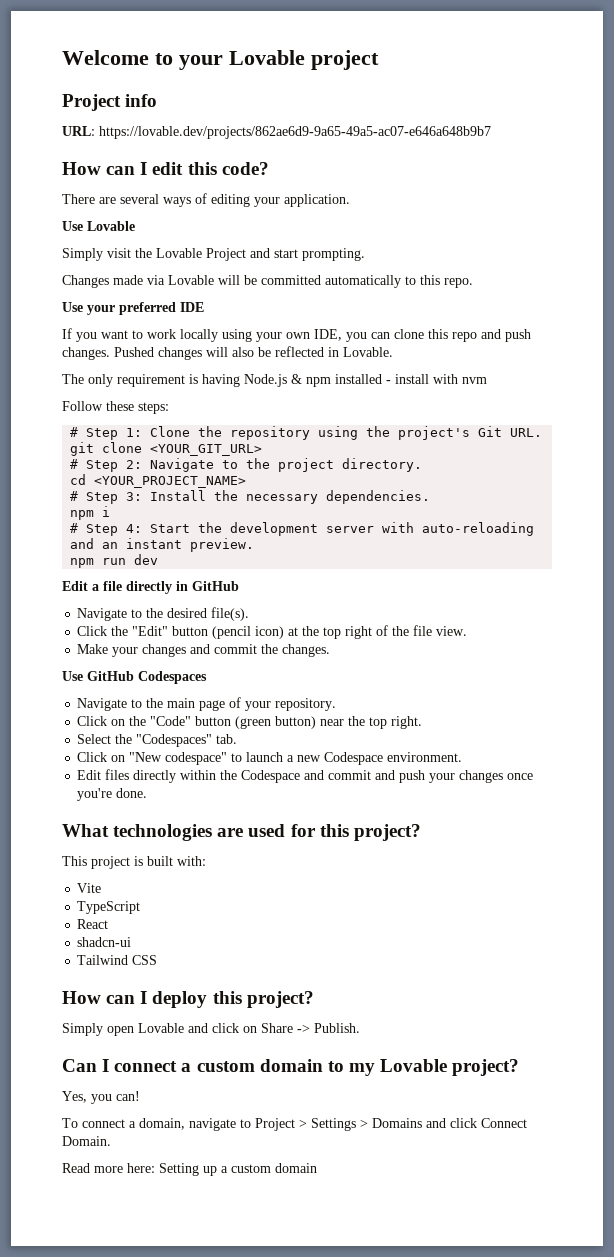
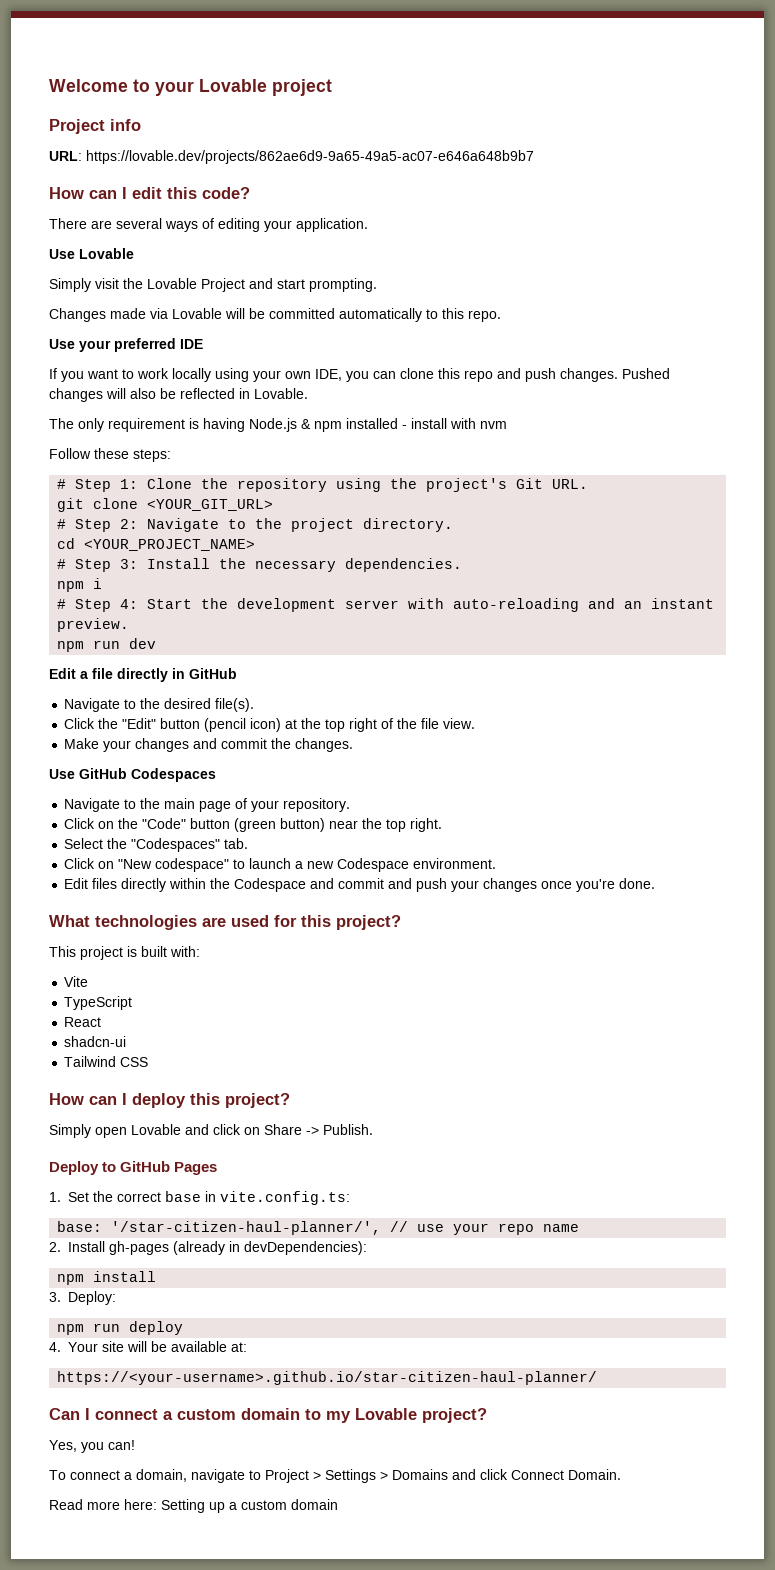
+ Deploy to GitHub Pages
+ 1. Set the correct base in vite.config.ts:
+ base: '/star-citizen-haul-planner/', // use your repo name
+ 2. Install gh-pages (already in devDependencies):
+ npm install
+ 3. Deploy:
+ npm run deploy
+ 4. Your site will be available at:
+ https://<your-username>.github.io/star-citizen-haul-planner/

